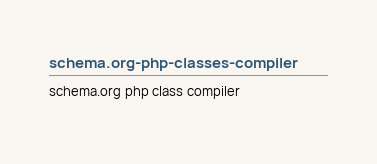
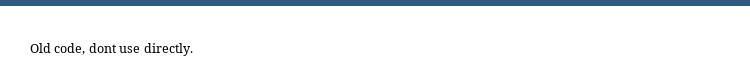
- schema.org-php-classes-compiler
- schema.org php class compiler
+ Old code, dont use directly.

